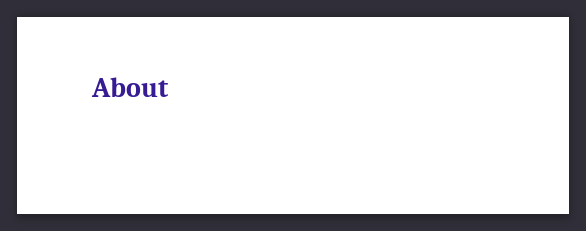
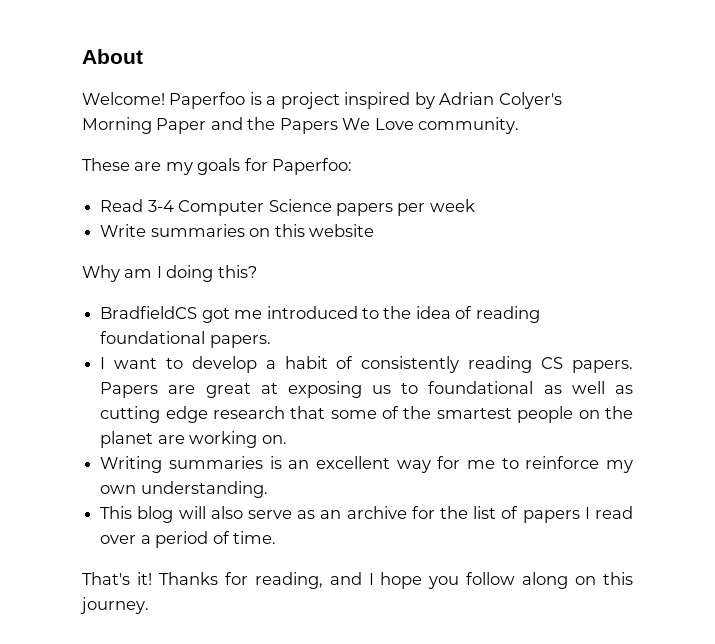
+ Welcome! Paperfoo is a project inspired by Adrian Colyer's Morning Paper and the Papers We Love community.
+ These are my goals for Paperfoo:
+ Read 3-4 Computer Science papers per week
+ Write summaries on this website
+ Why am I doing this?
+ BradfieldCS got me introduced to the idea of reading foundational papers.
+ I want to develop a habit of consistently reading CS papers. Papers are great at exposing us to foundational as well as cutting edge research that some of the smartest people on the planet are working on.
+ Writing summaries is an excellent way for me to reinforce my own understanding.
+ This blog will also serve as an archive for the list of papers I read over a period of time.
+ That's it! Thanks for reading, and I hope you follow along on this journey.

